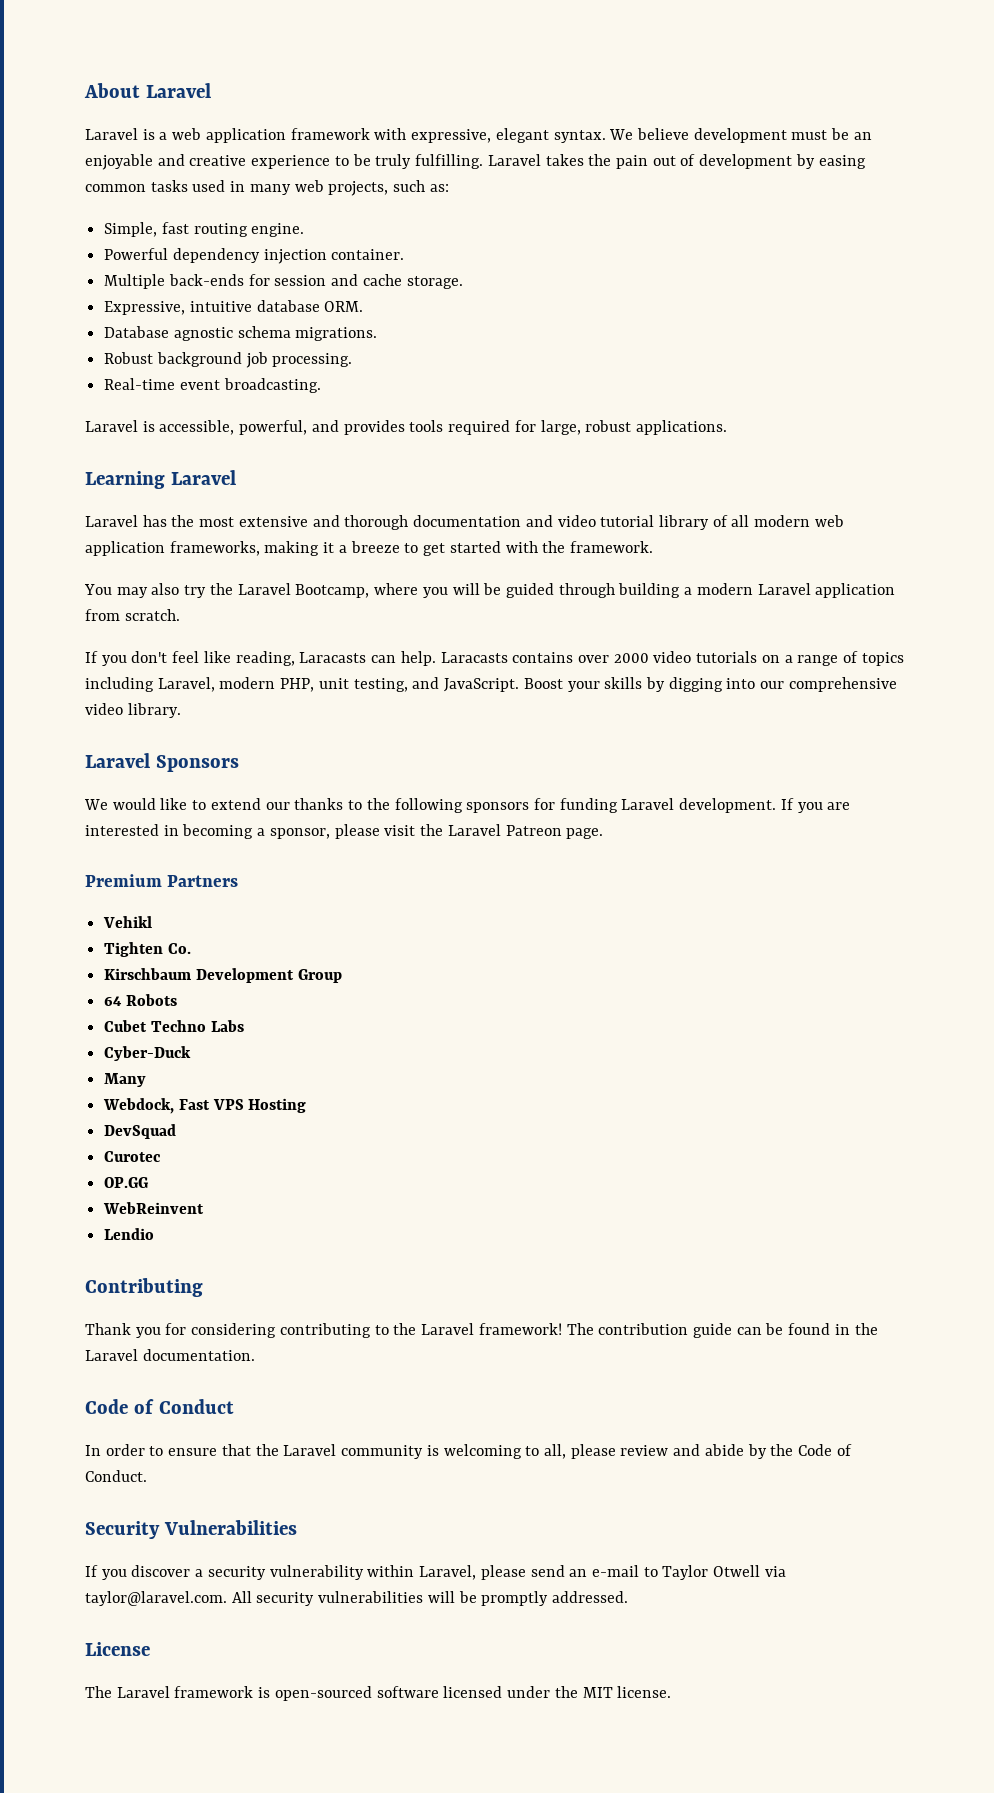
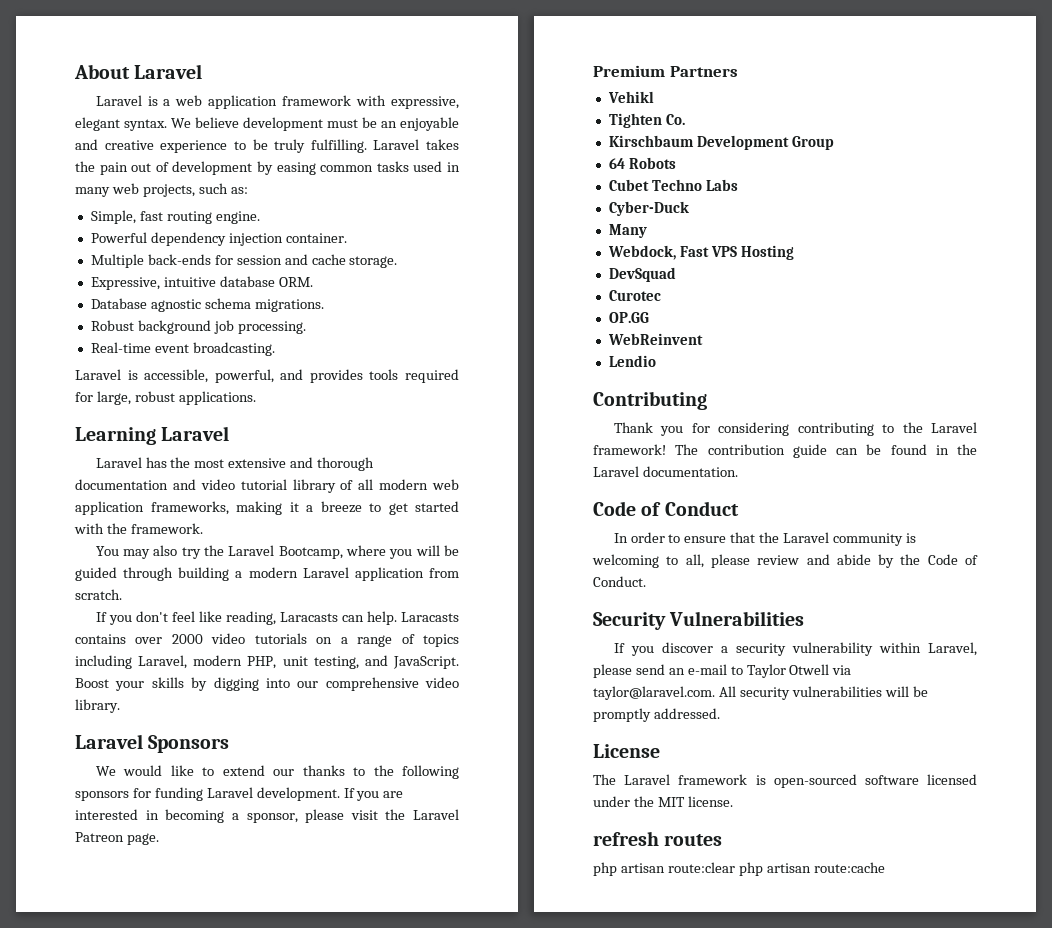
+ refresh routes
+ php artisan route:clear php artisan route:cache

